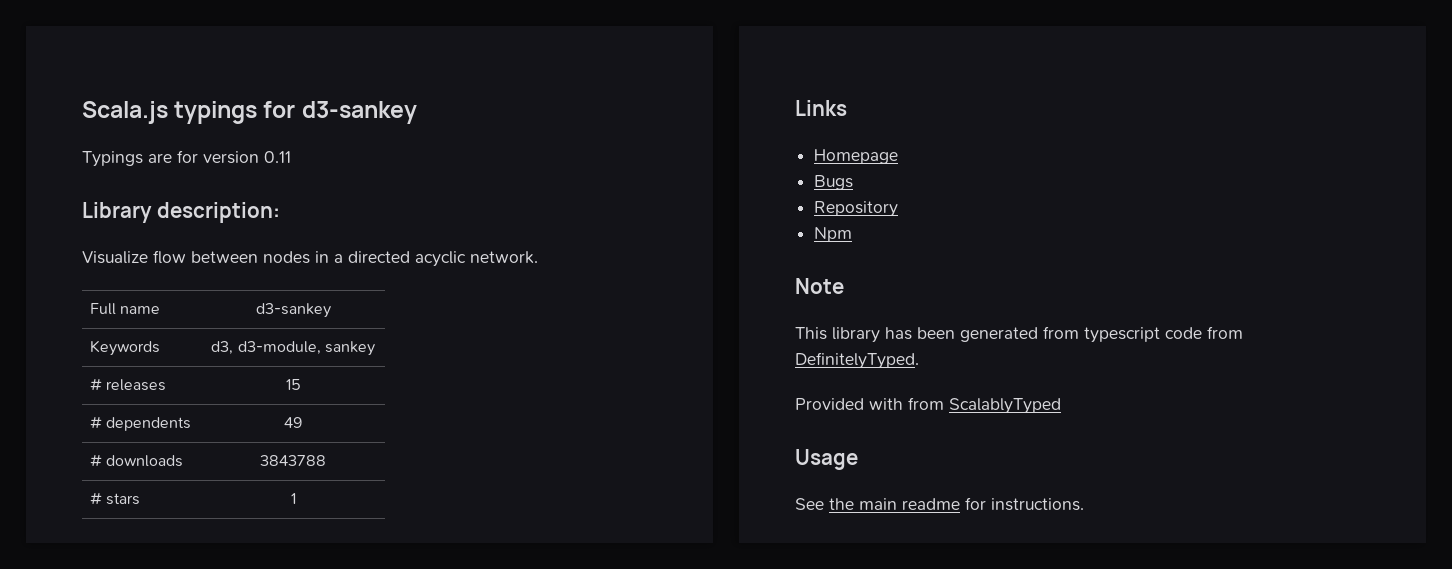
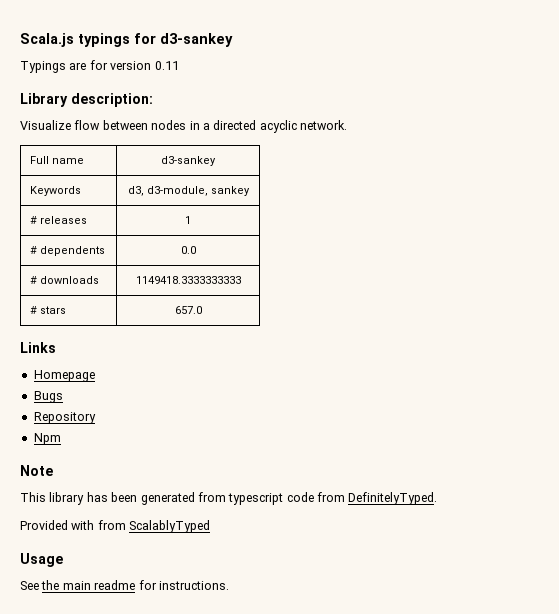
- # releases | 15
+ # releases | 1
- # dependents | 49
+ # dependents | 0.0
- # downloads | 3843788
+ # downloads | 1149418.3333333333
- # stars | 1
+ # stars | 657.0

